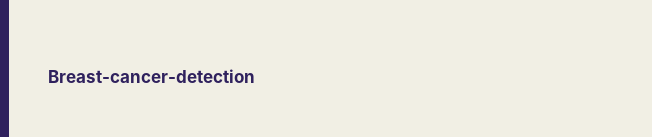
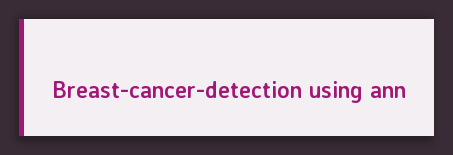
- Breast-cancer-detection
+ Breast-cancer-detection using ann

